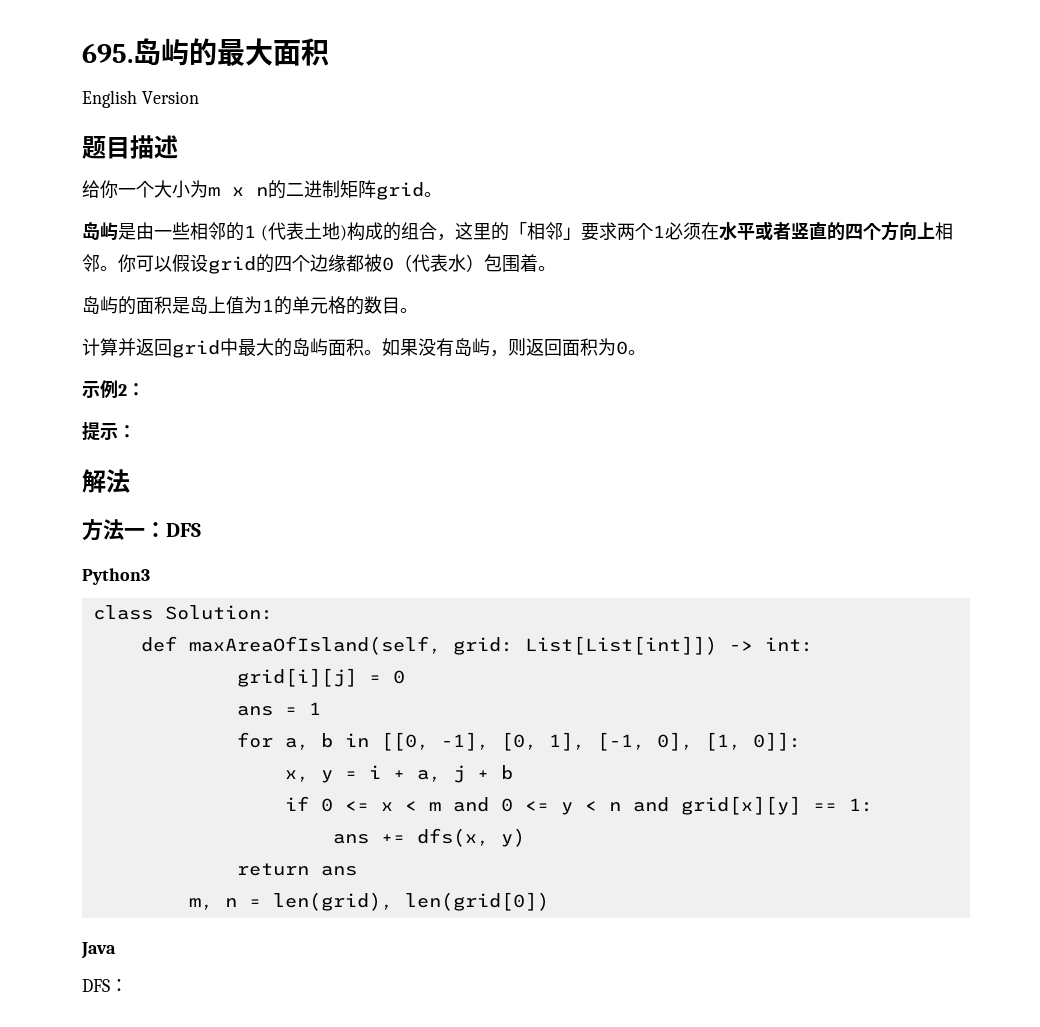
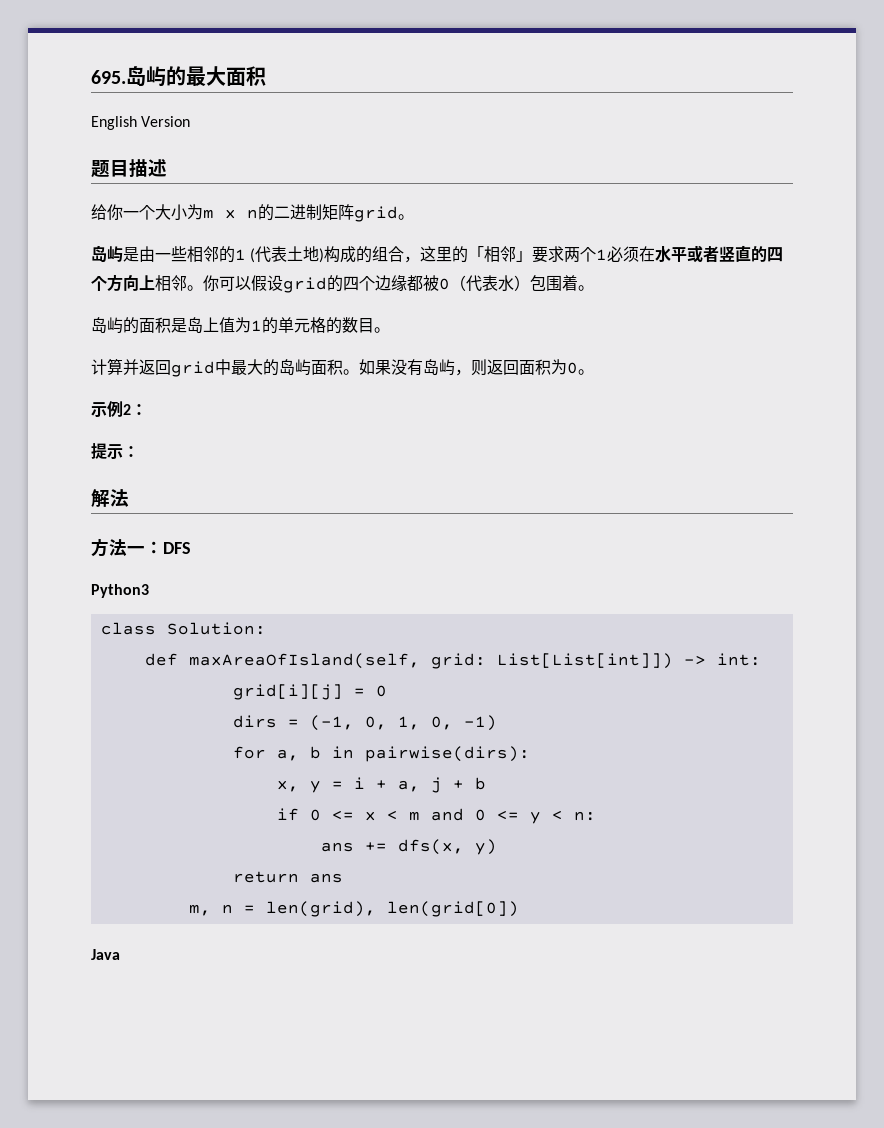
- ans = 1
- for a, b in [[0, -1], [0, 1], [-1, 0], [1, 0]]:
+ dirs = (-1, 0, 1, 0, -1)
+ for a, b in pairwise(dirs):
- if 0 <= x < m and 0 <= y < n and grid[x][y] == 1:
+ if 0 <= x < m and 0 <= y < n:
- DFS：

